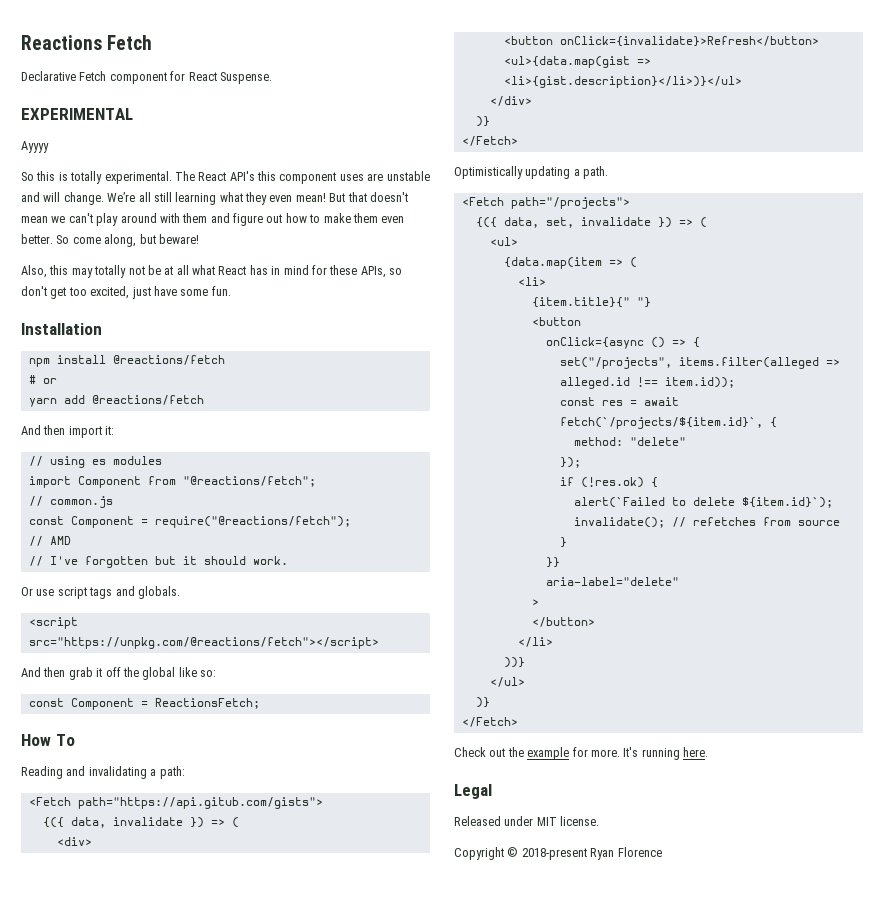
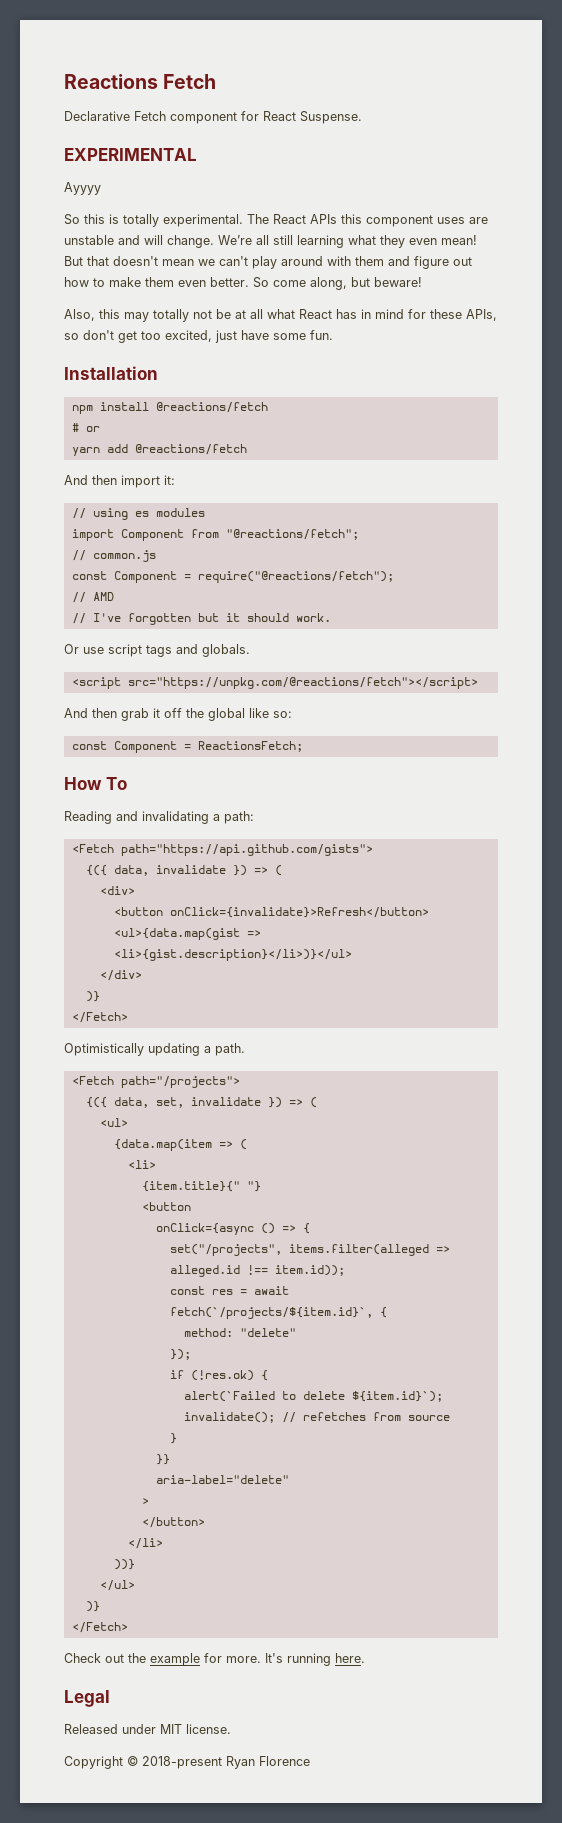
- The React API's this component uses are unstable and will change.
+ The React APIs this component uses are unstable and will change.
- <Fetch path="https://api.gitub.com/gists">
+ <Fetch path="https://api.github.com/gists">

